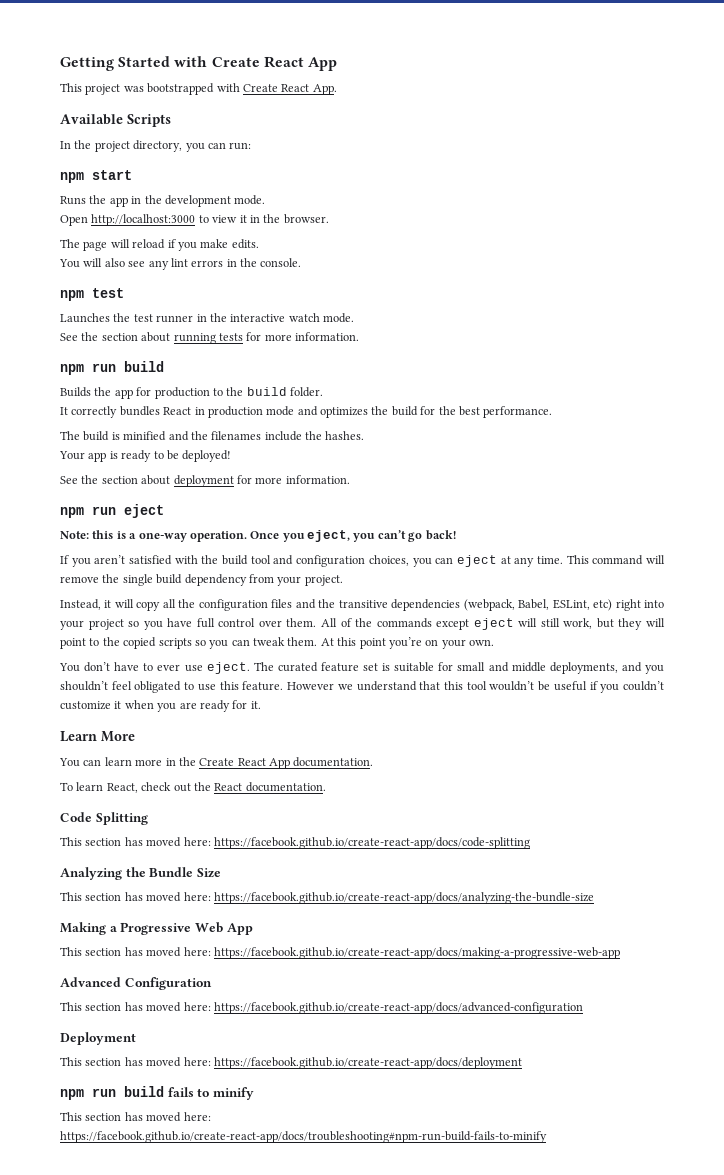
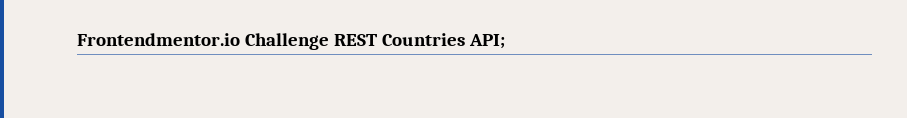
- Getting Started with Create React App
- This project was bootstrapped with Create React App.
- Available Scripts
- In the project directory, you can run:
- npm start
- Runs the app in the development mode.
- Open http://localhost:3000 to view it in the browser.
- The page will reload if you make edits.
- You will also see any lint errors in the console.
- npm test
- Launches the test runner in the interactive watch mode.
- See the section about running tests for more information.
- npm run build
- Builds the app for production to the build folder.
- It correctly bundles React in production mode and optimizes the build for the best performance.
- The build is minified and the filenames include the hashes.
- Your app is ready to be deployed!
- See the section about deployment for more information.
- npm run eject
- Note: this is a one-way operation. Once you eject, you can’t go back!
- If you aren’t satisfied with the build tool and configuration choices, you can eject at any time. This command will remove the single build dependency from your project.
- Instead, it will copy all the configuration files and the transitive dependencies (webpack, Babel, ESLint, etc) right into your project so you have full control over them. All of the commands except eject will still work, but they will point to the copied scripts so you can tweak them. At this point you’re on your own.
- You don’t have to ever use eject. The curated feature set is suitable for small and middle deployments, and you shouldn’t feel obligated to use this feature. However we understand that this tool wouldn’t be useful if you couldn’t customize it when you are ready for it.
- Learn More
- You can learn more in the Create React App documentation.
- To learn React, check out the React documentation.
- Code Splitting
- This section has moved here: https://facebook.github.io/create-react-app/docs/code-splitting
- Analyzing the Bundle Size
- This section has moved here: https://facebook.github.io/create-react-app/docs/analyzing-the-bundle-size
- Making a Progressive Web App
- This section has moved here: https://facebook.github.io/create-react-app/docs/making-a-progressive-web-app
- Advanced Configuration
- This section has moved here: https://facebook.github.io/create-react-app/docs/advanced-configuration
- Deployment
- This section has moved here: https://facebook.github.io/create-react-app/docs/deployment
- npm run build fails to minify
- This section has moved here: https://facebook.github.io/create-react-app/docs/troubleshooting#npm-run-build-fails-to-minify
+ Frontendmentor.io Challenge REST Countries API;

